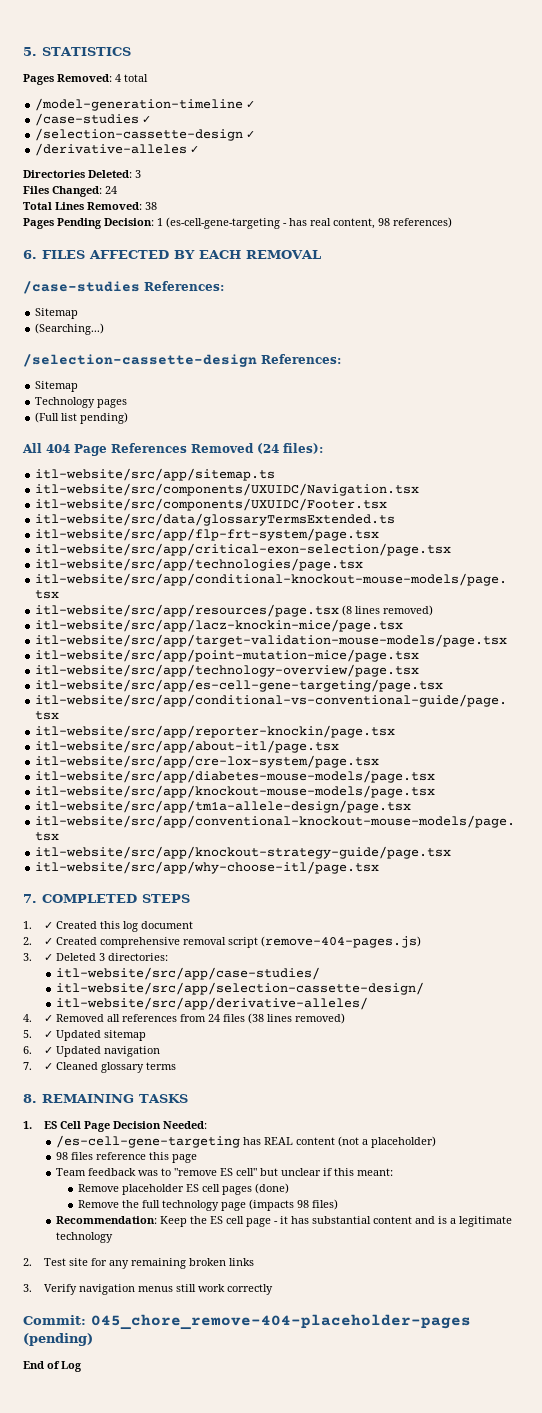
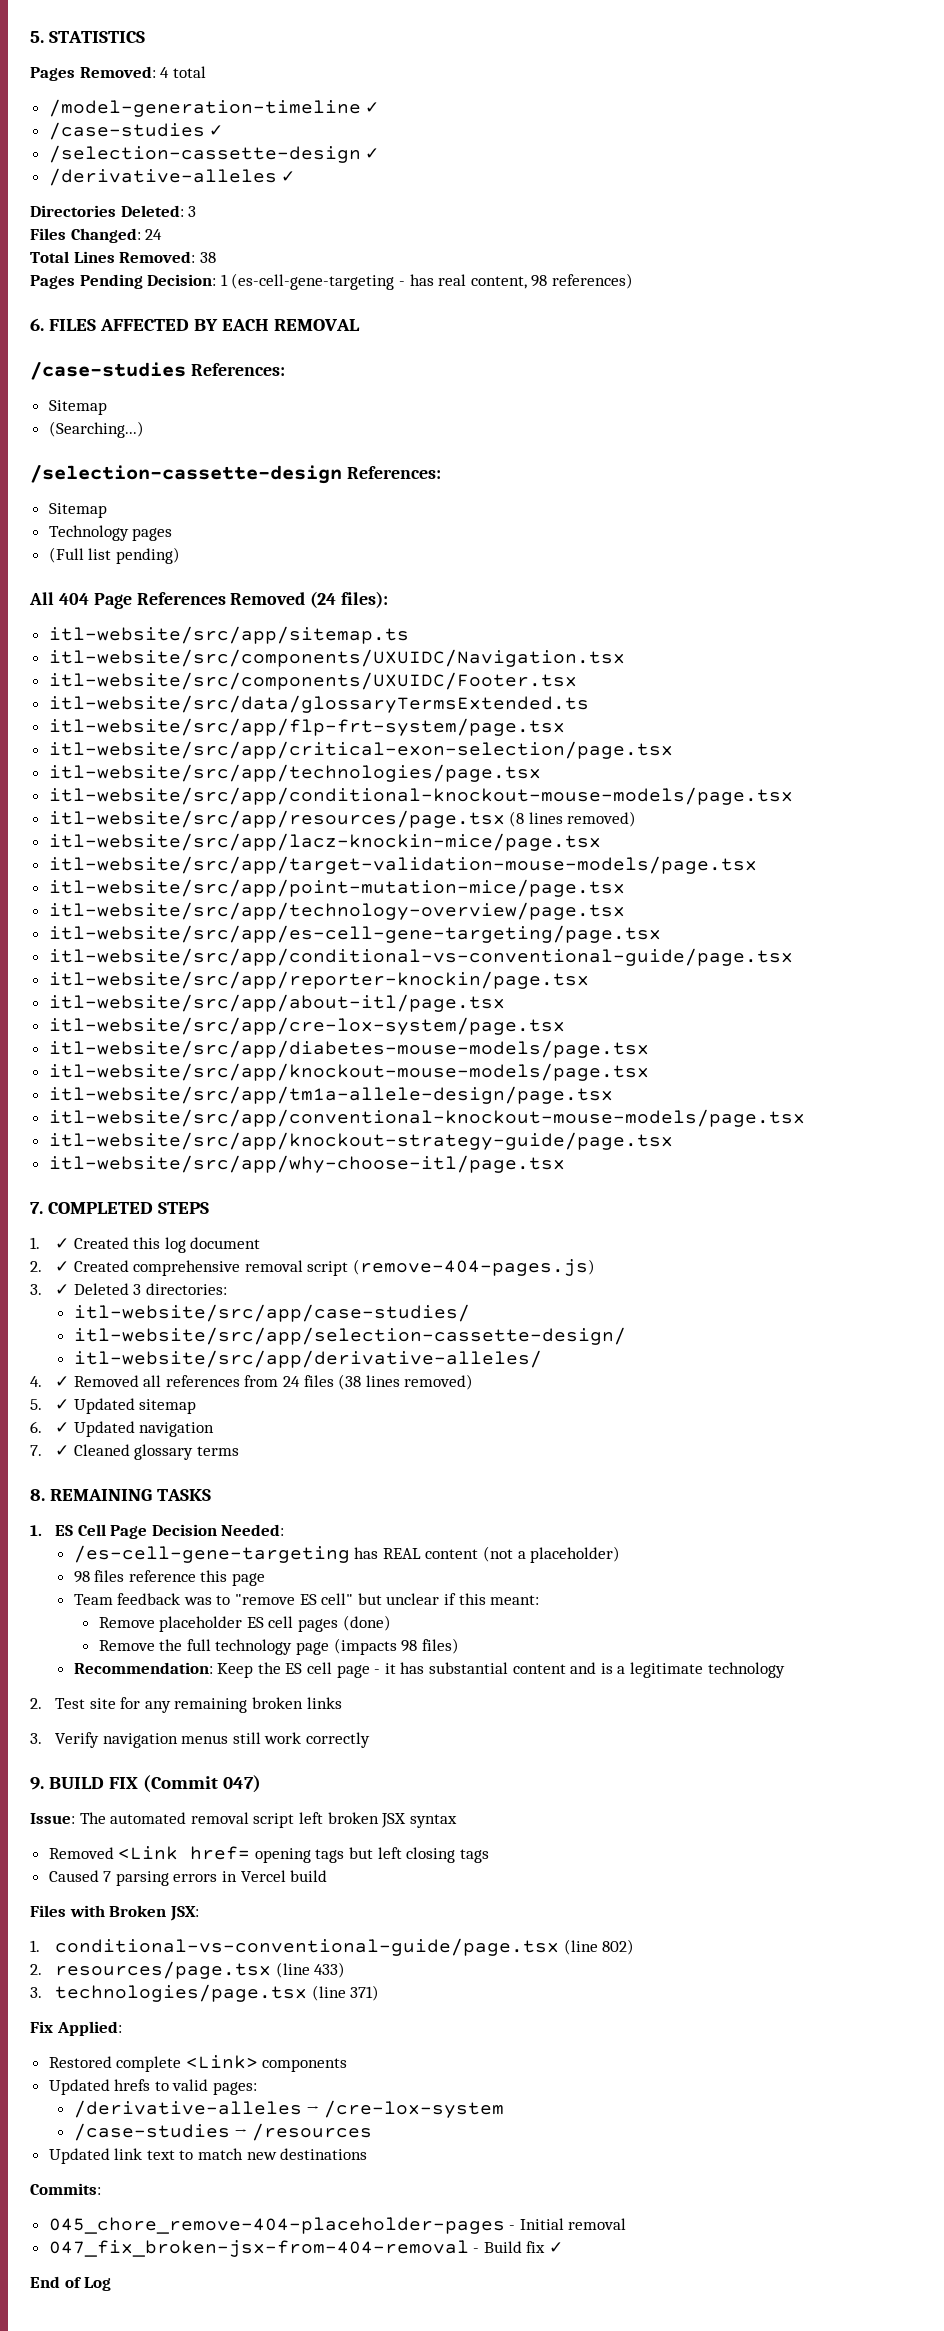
- Commit: 045_chore_remove-404-placeholder-pages (pending)
+ 9. BUILD FIX (Commit 047)
+ Issue: The automated removal script left broken JSX syntax
+ Removed <Link href= opening tags but left closing tags
+ Caused 7 parsing errors in Vercel build
+ Files with Broken JSX:
+ 1. conditional-vs-conventional-guide/page.tsx (line 802)
+ 2. resources/page.tsx (line 433)
+ 3. technologies/page.tsx (line 371)
+ Fix Applied:
+ Restored complete <Link> components
+ Updated hrefs to valid pages:
+ /derivative-alleles → /cre-lox-system
+ /case-studies → /resources
+ Updated link text to match new destinations
+ Commits:
+ 045_chore_remove-404-placeholder-pages - Initial removal
+ 047_fix_broken-jsx-from-404-removal - Build fix ✓

